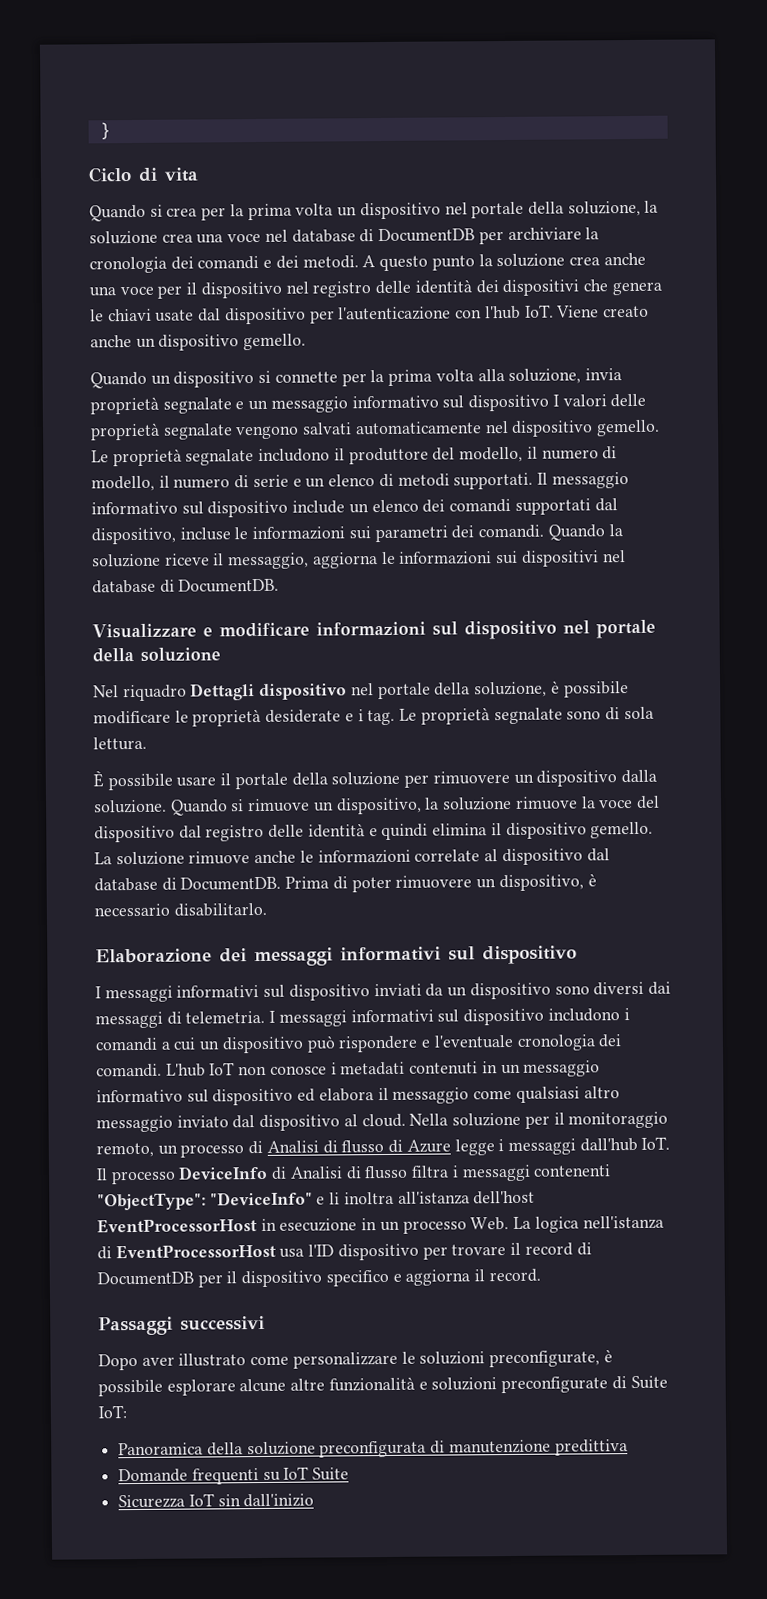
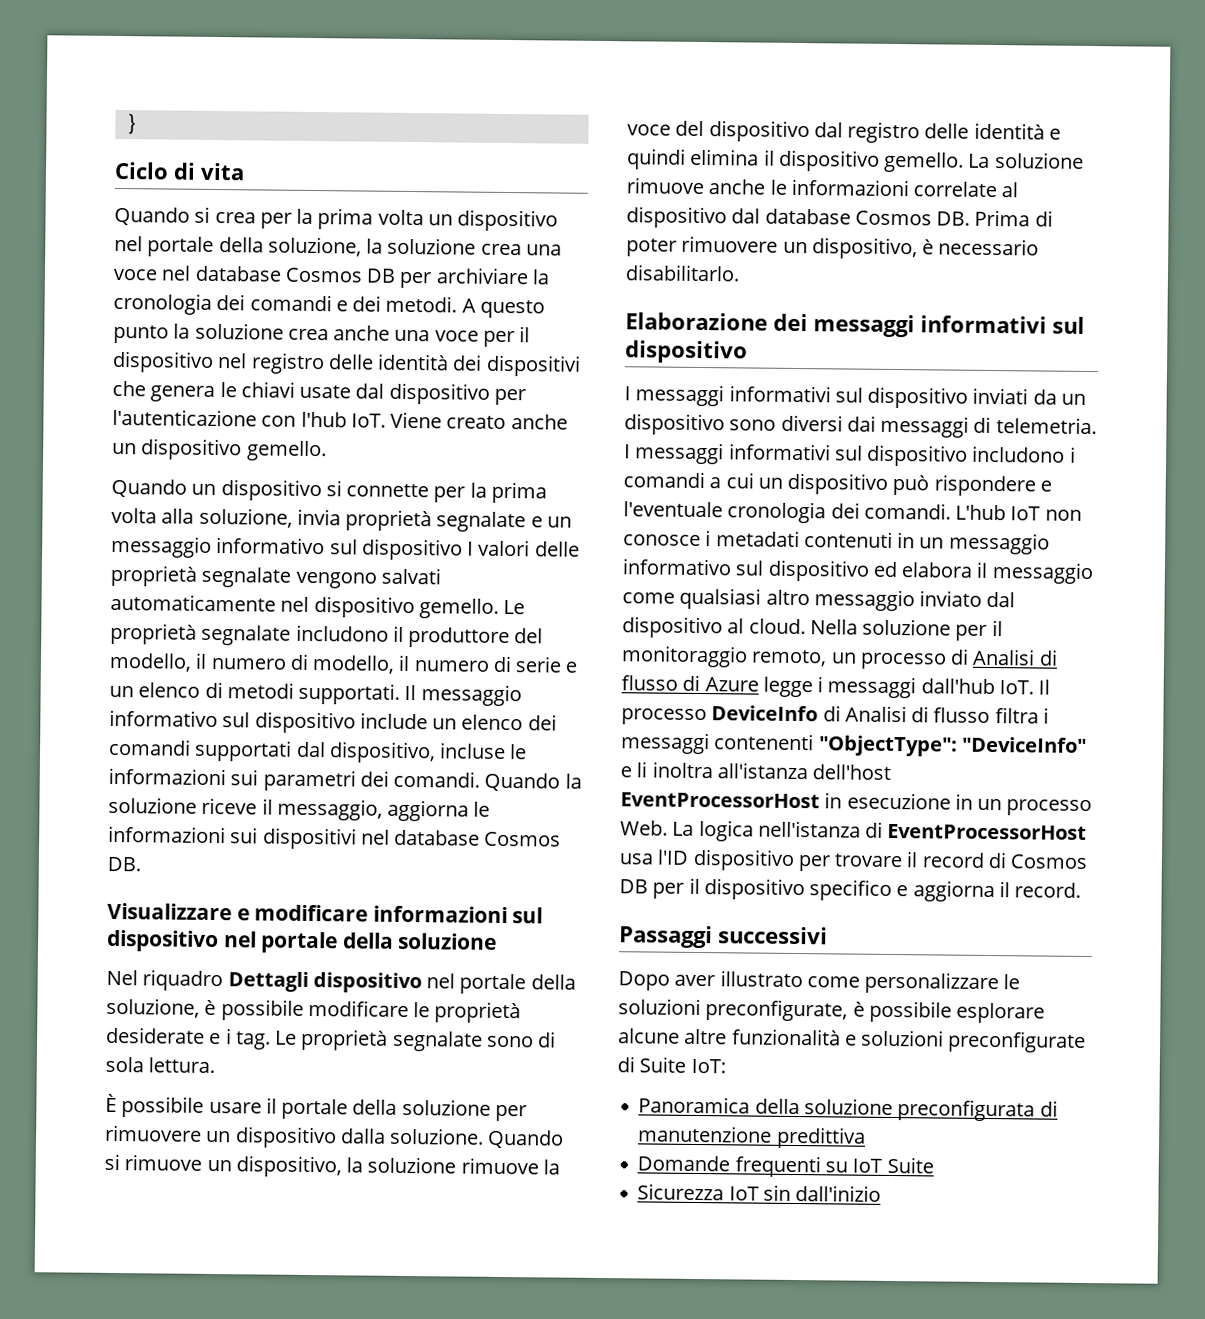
- Quando si crea per la prima volta un dispositivo nel portale della soluzione, la soluzione crea una voce nel database di DocumentDB per archiviare la cronologia dei comandi e dei metodi.
+ Quando si crea per la prima volta un dispositivo nel portale della soluzione, la soluzione crea una voce nel database Cosmos DB per archiviare la cronologia dei comandi e dei metodi.
- Quando la soluzione riceve il messaggio, aggiorna le informazioni sui dispositivi nel database di DocumentDB.
+ Quando la soluzione riceve il messaggio, aggiorna le informazioni sui dispositivi nel database Cosmos DB.
- La soluzione rimuove anche le informazioni correlate al dispositivo dal database di DocumentDB. Prima di poter rimuovere un dispositivo, è necessario disabilitarlo.
+ La soluzione rimuove anche le informazioni correlate al dispositivo dal database Cosmos DB. Prima di poter rimuovere un dispositivo, è necessario disabilitarlo.
- "DeviceInfo" e li inoltra all'istanza dell'host EventProcessorHost in esecuzione in un processo Web. La logica nell'istanza di EventProcessorHost usa l'ID dispositivo per trovare il record di DocumentDB per il dispositivo specifico e aggiorna il record.
+ "DeviceInfo" e li inoltra all'istanza dell'host EventProcessorHost in esecuzione in un processo Web. La logica nell'istanza di EventProcessorHost usa l'ID dispositivo per trovare il record di Cosmos DB per il dispositivo specifico e aggiorna il record.

